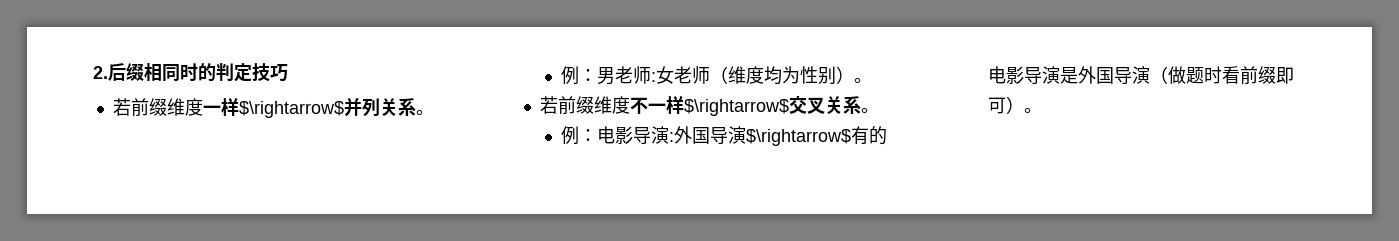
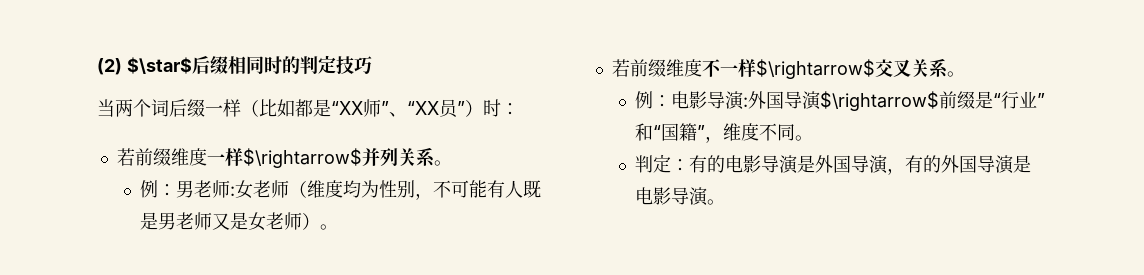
- 2.后缀相同时的判定技巧
+ (2) $\star$后缀相同时的判定技巧
+ 当两个词后缀一样（比如都是“XX师”、“XX员”）时：
- 例：男老师:女老师（维度均为性别）。
+ 例：男老师:女老师（维度均为性别，不可能有人既是男老师又是女老师）。
- 例：电影导演:外国导演$\rightarrow$有的电影导演是外国导演（做题时看前缀即可）。
+ 例：电影导演:外国导演$\rightarrow$前缀是“行业”和“国籍”，维度不同。
+ 判定：有的电影导演是外国导演，有的外国导演是电影导演。

